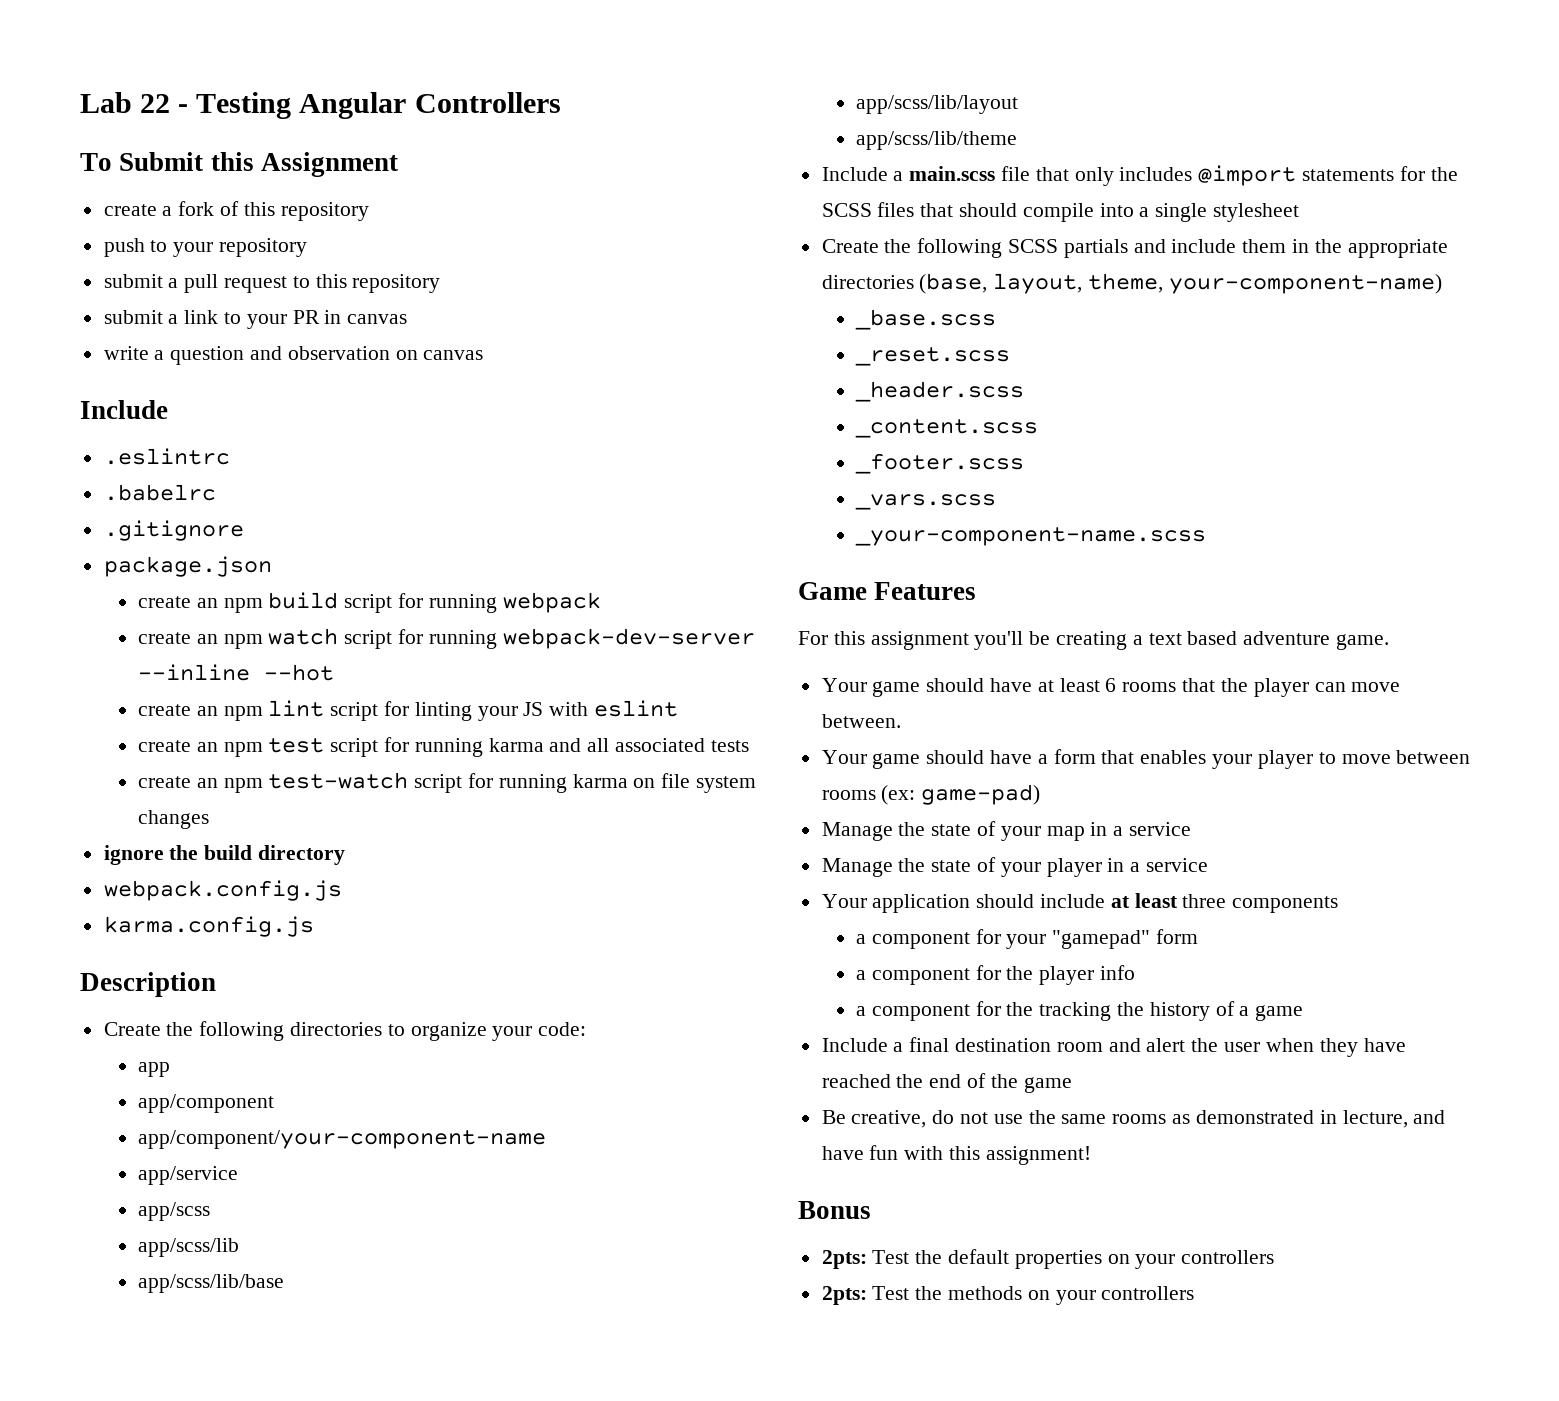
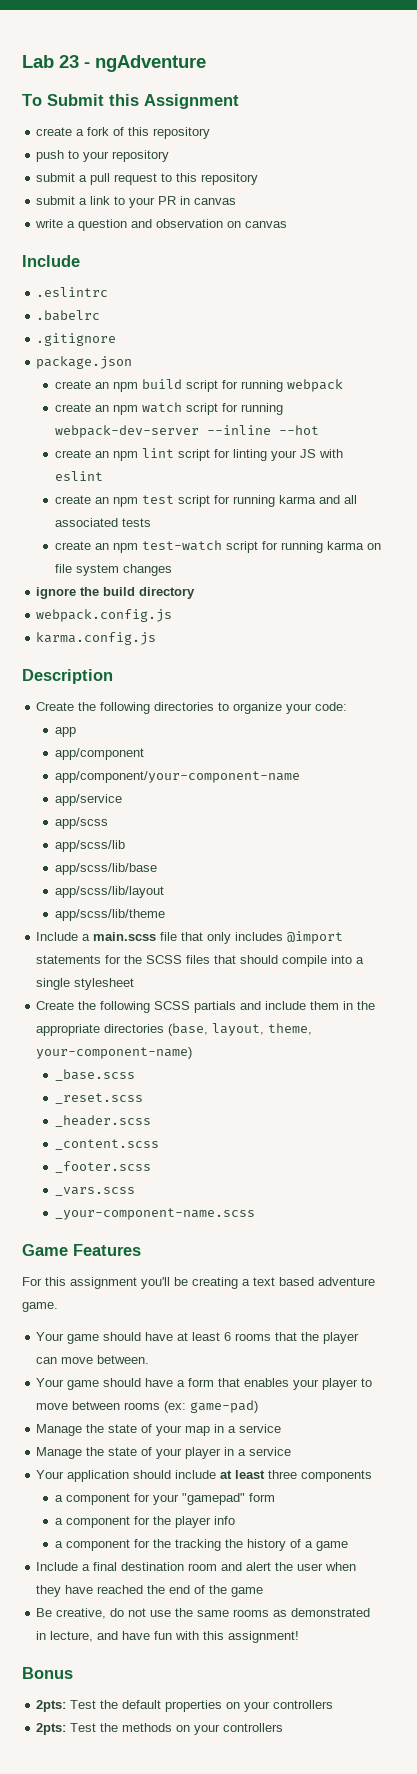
- Lab 22 - Testing Angular Controllers
+ Lab 23 - ngAdventure

